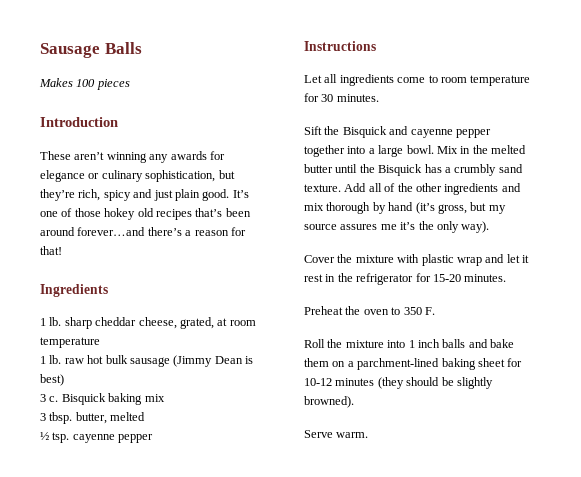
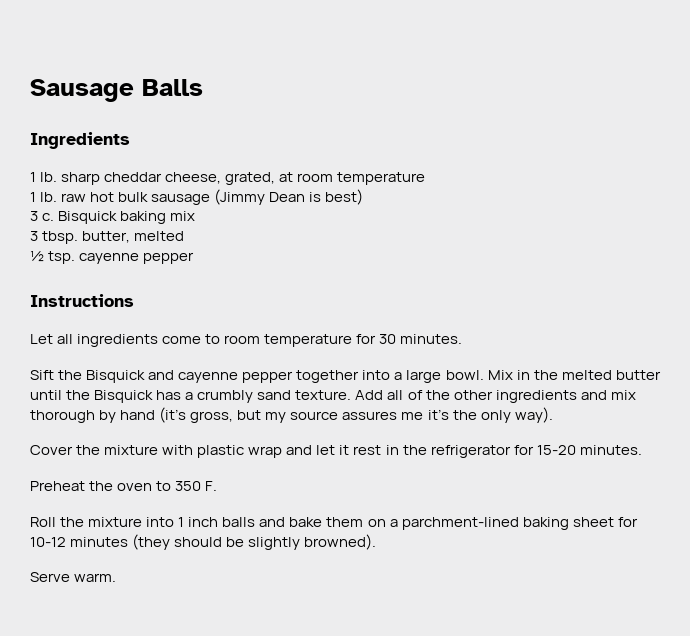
- Makes 100 pieces
- Introduction
- These aren’t winning any awards for elegance or culinary sophistication, but they’re rich, spicy and just plain good. It’s one of those hokey old recipes that’s been around forever…and there’s a reason for that!

